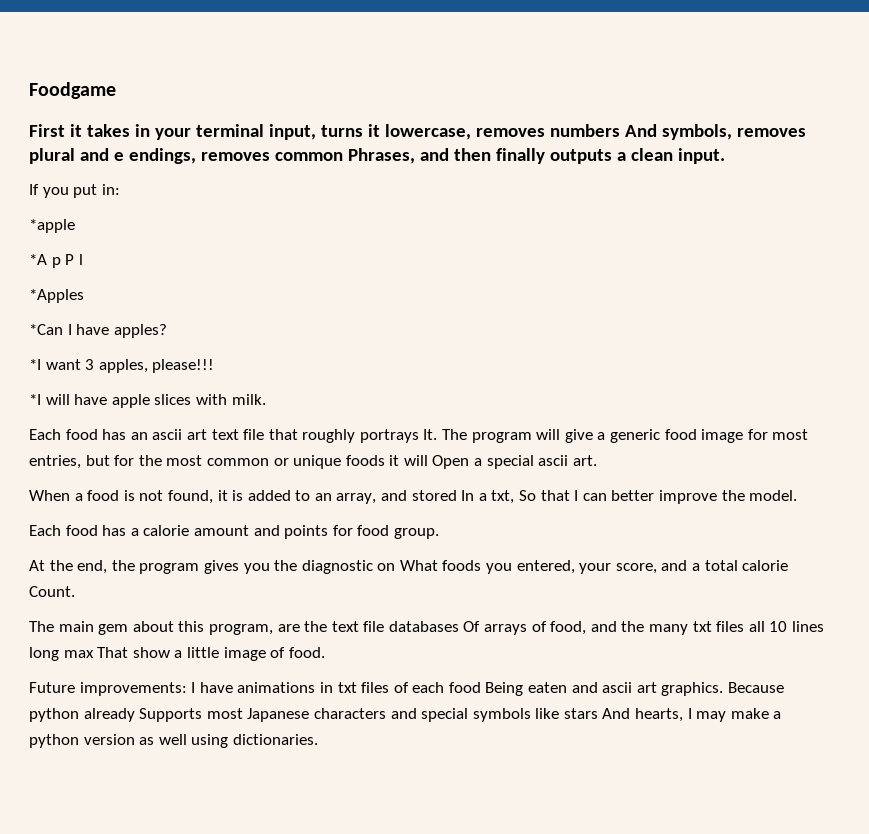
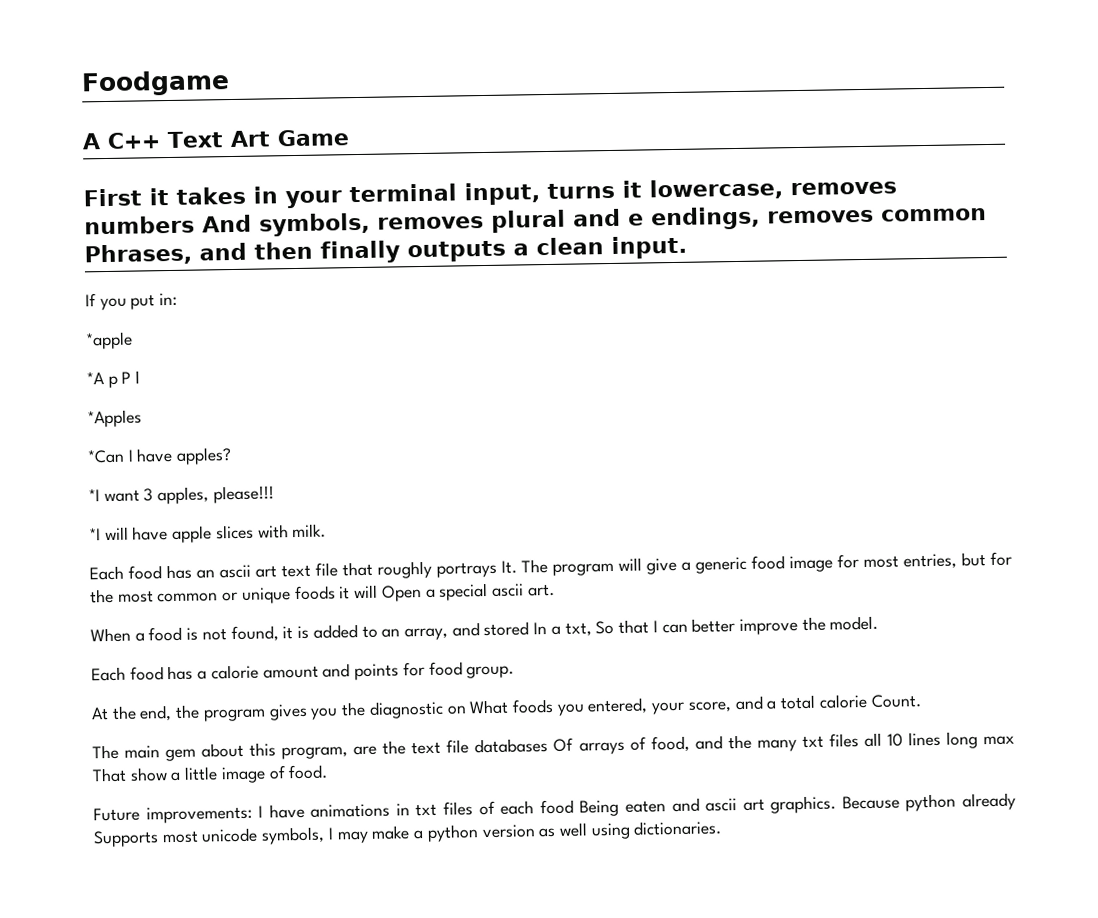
+ A C++ Text Art Game
- Because python already Supports most Japanese characters and special symbols like stars And hearts, I may make a python version as well using dictionaries.
+ Because python already Supports most unicode symbols, I may make a python version as well using dictionaries.

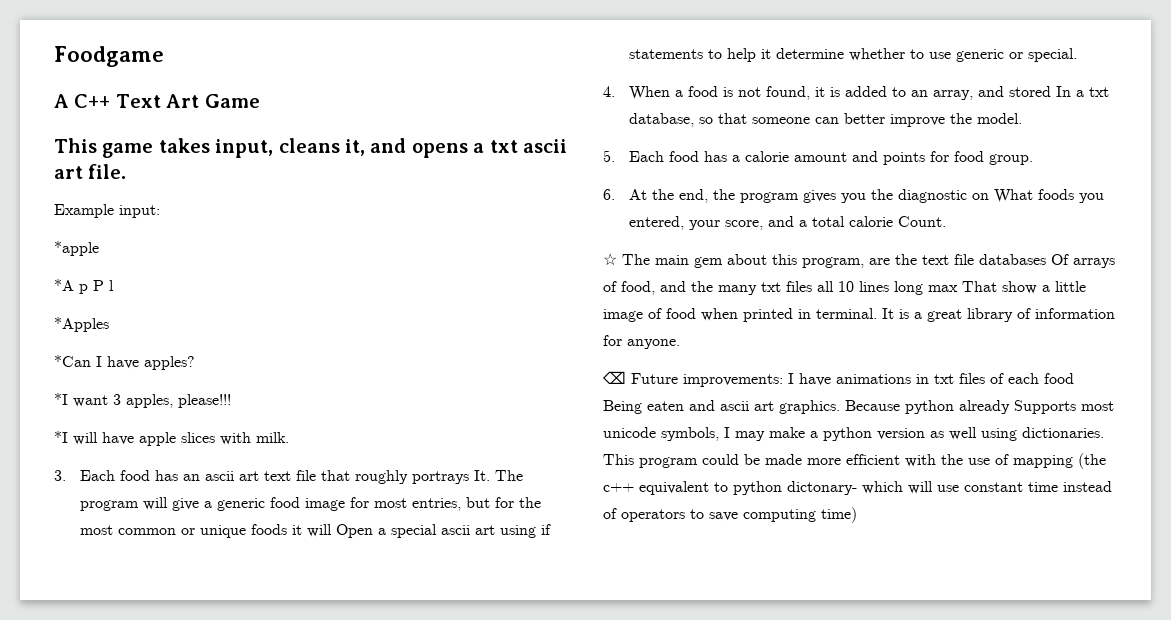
- First it takes in your terminal input, turns it lowercase, removes numbers And symbols, removes plural and e endings, removes common Phrases, and then finally outputs a clean input.
- If you put in:
+ This game takes input, cleans it, and opens a txt ascii art file.
+ Example input:
- Each food has an ascii art text file that roughly portrays It. The program will give a generic food image for most entries, but for the most common or unique foods it will Open a special ascii art.
- When a food is not found, it is added to an array, and stored In a txt, So that I can better improve the model.
+ 3. Each food has an ascii art text file that roughly portrays It. The program will give a generic food image for most entries, but for the most common or unique foods it will Open a special ascii art using if statements to help it determine whether to use generic or special.
+ 4. When a food is not found, it is added to an array, and stored In a txt database, so that someone can better improve the model.
- Each food has a calorie amount and points for food group.
+ 5. Each food has a calorie amount and points for food group.
- At the end, the program gives you the diagnostic on What foods you entered, your score, and a total calorie Count.
+ 6. At the end, the program gives you the diagnostic on What foods you entered, your score, and a total calorie Count.
- The main gem about this program, are the text file databases Of arrays of food, and the many txt files all 10 lines long max That show a little image of food.
- Future improvements: I have animations in txt files of each food Being eaten and ascii art graphics.
+ ☆ The main gem about this program, are the text file databases Of arrays of food, and the many txt files all 10 lines long max That show a little image of food when printed in terminal. It is a great library of information for anyone.
+ ⌫ Future improvements: I have animations in txt files of each food Being eaten and ascii art graphics.
+ This program could be made more efficient with the use of mapping (the c++ equivalent to python dictonary- which will use constant time instead of operators to save computing time)

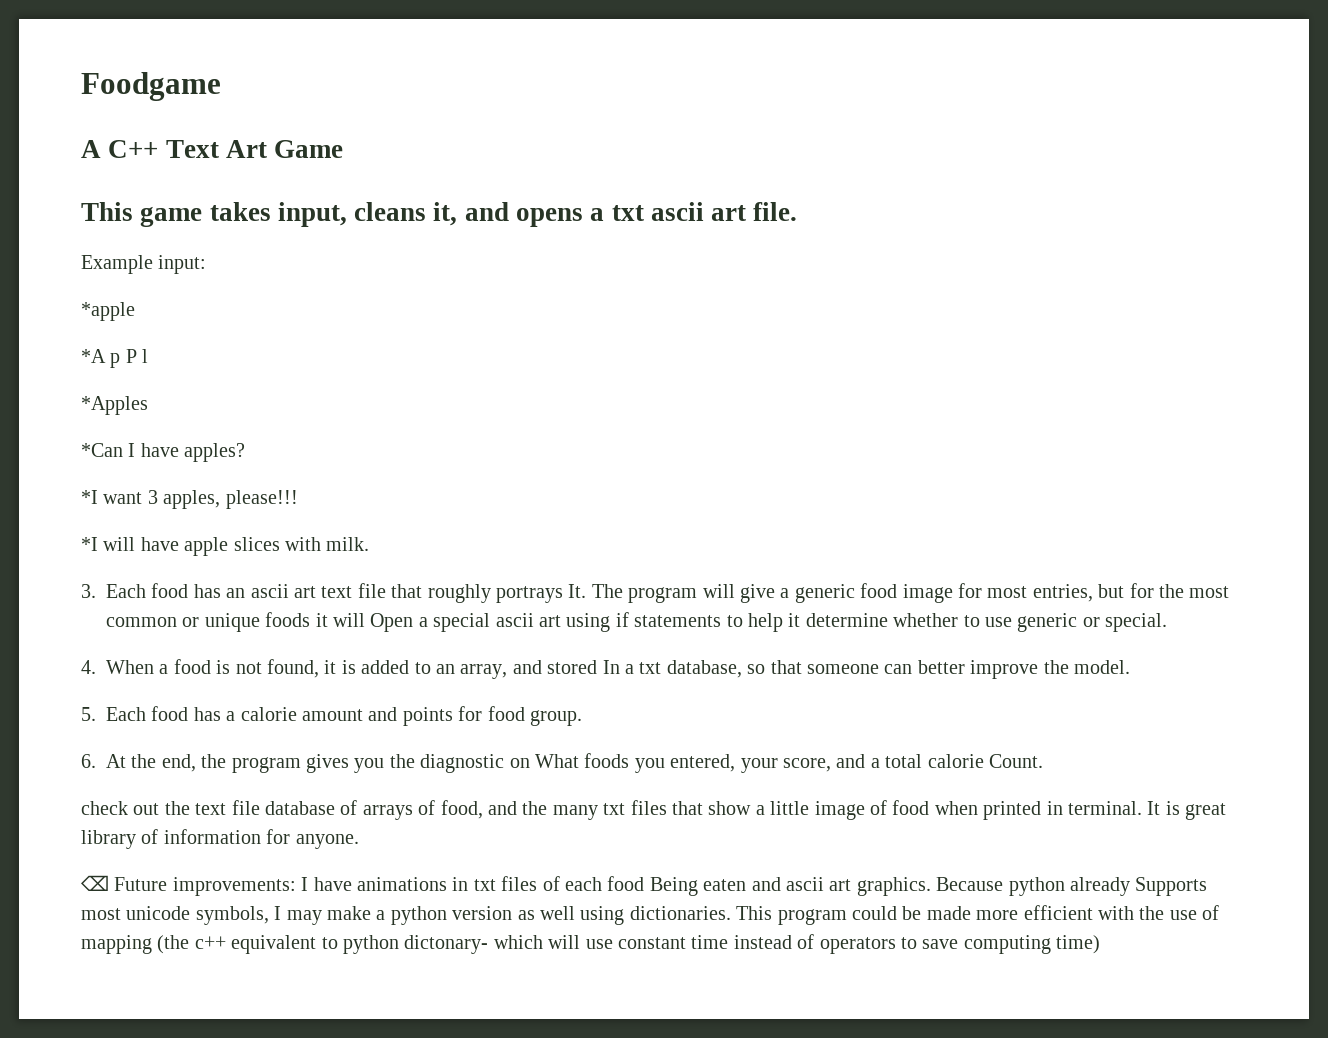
- ☆ The main gem about this program, are the text file databases Of arrays of food, and the many txt files all 10 lines long max That show a little image of food when printed in terminal.
+ check out the text file database of arrays of food, and the many txt files that show a little image of food when printed in terminal.
- It is a great library of information for anyone.
+ It is great library of information for anyone.

